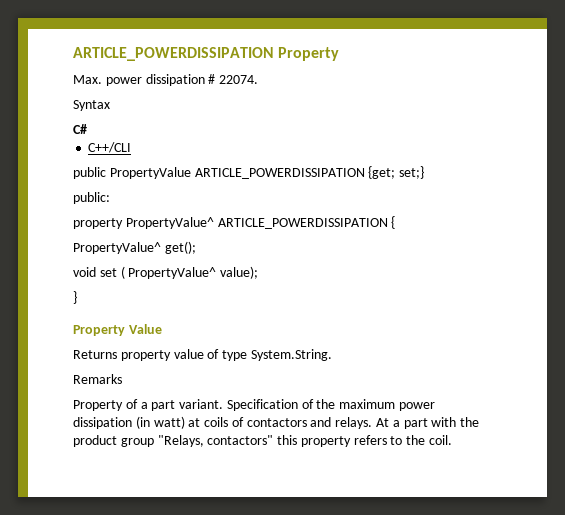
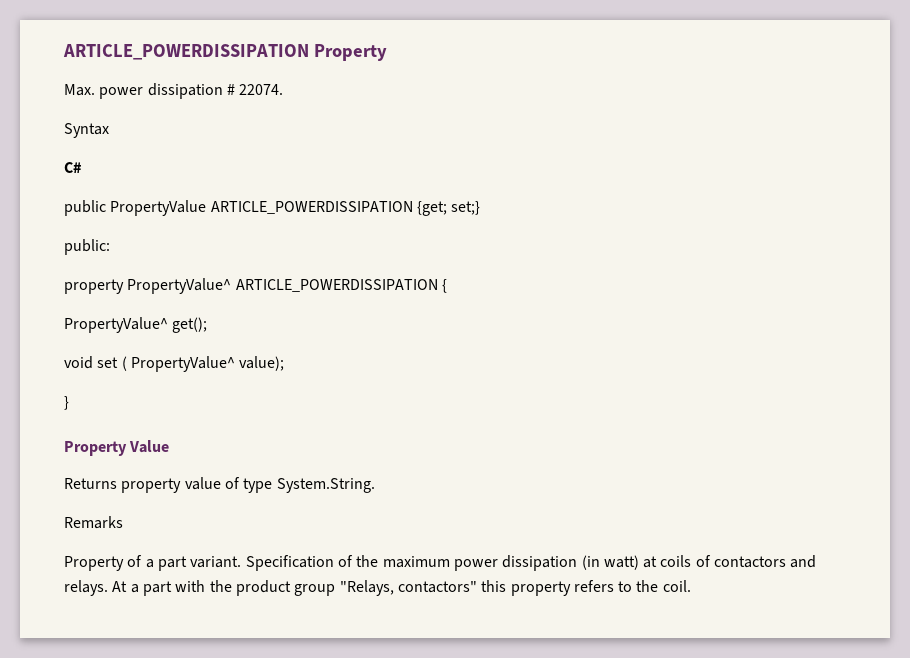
- C++/CLI

